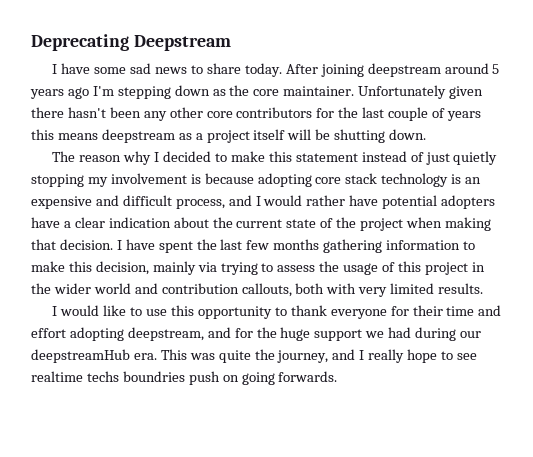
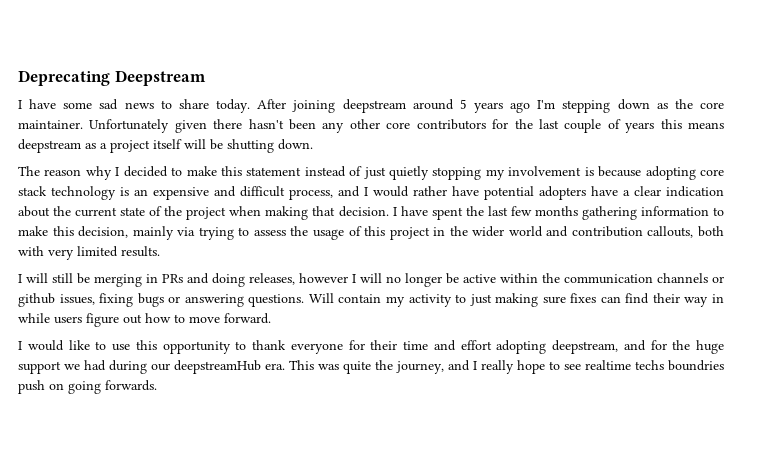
+ I will still be merging in PRs and doing releases, however I will no longer be active within the communication channels or github issues, fixing bugs or answering questions. Will contain my activity to just making sure fixes can find their way in while users figure out how to move forward.

